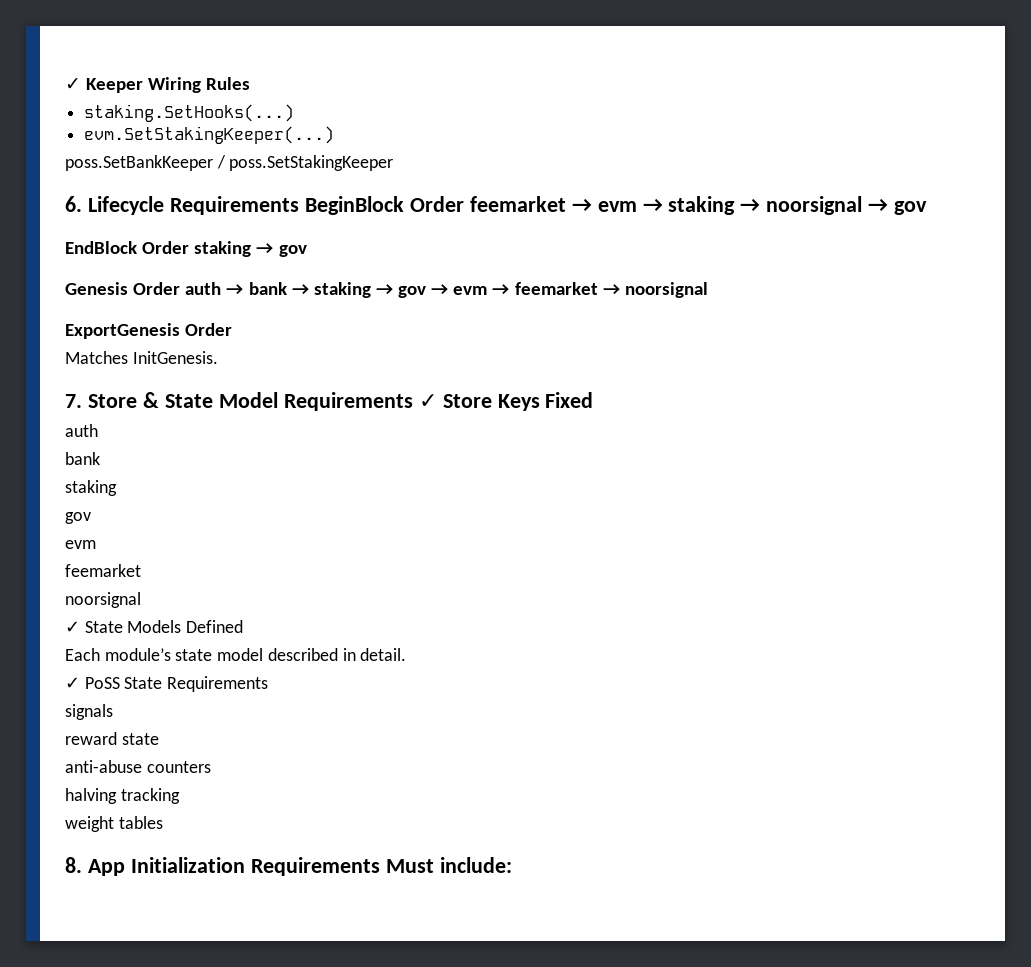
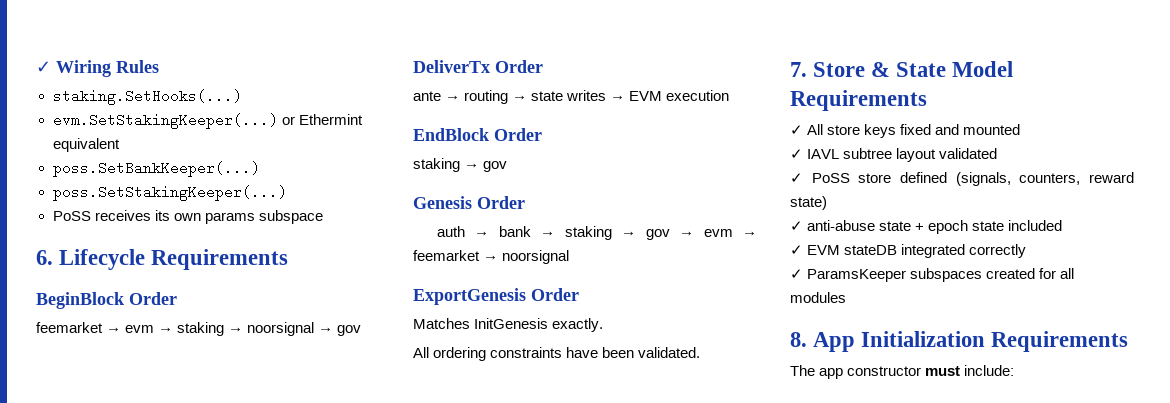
- ✓ Keeper Wiring Rules
+ ✓ Wiring Rules
- evm.SetStakingKeeper(...)
- poss.SetBankKeeper / poss.SetStakingKeeper
+ evm.SetStakingKeeper(...) or Ethermint equivalent
+ poss.SetBankKeeper(...)
+ poss.SetStakingKeeper(...)
+ PoSS receives its own params subspace
- 6. Lifecycle Requirements BeginBlock Order feemarket → evm → staking → noorsignal → gov
+ 6. Lifecycle Requirements
+ BeginBlock Order
+ feemarket → evm → staking → noorsignal → gov
+ DeliverTx Order
+ ante → routing → state writes → EVM execution
- EndBlock Order staking → gov
+ EndBlock Order
+ staking → gov
- Genesis Order auth → bank → staking → gov → evm → feemarket → noorsignal
+ Genesis Order
+ auth → bank → staking → gov → evm → feemarket → noorsignal
- Matches InitGenesis.
+ Matches InitGenesis exactly.
+ All ordering constraints have been validated.
- 7. Store & State Model Requirements ✓ Store Keys Fixed
- auth
- bank
- staking
- gov
- evm
- feemarket
- noorsignal
- ✓ State Models Defined
- Each module’s state model described in detail.
- ✓ PoSS State Requirements
- signals
- reward state
- anti-abuse counters
- halving tracking
- weight tables
+ 7. Store & State Model Requirements
+ ✓ All store keys fixed and mounted
+ ✓ IAVL subtree layout validated
+ ✓ PoSS store defined (signals, counters, reward state)
+ ✓ anti-abuse state + epoch state included
+ ✓ EVM stateDB integrated correctly
+ ✓ ParamsKeeper subspaces created for all modules
- 8. App Initialization Requirements Must include:
+ 8. App Initialization Requirements
+ The app constructor must include:

